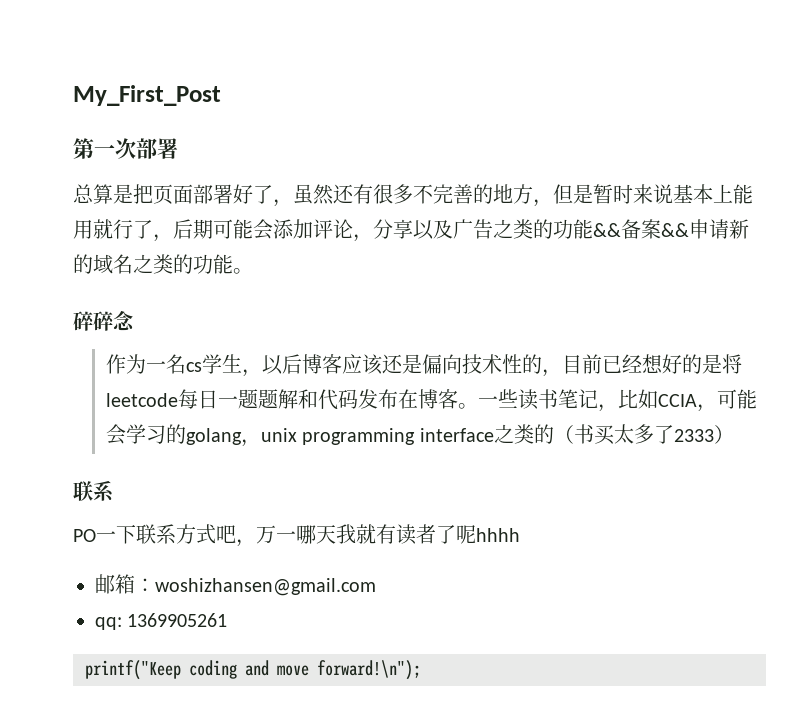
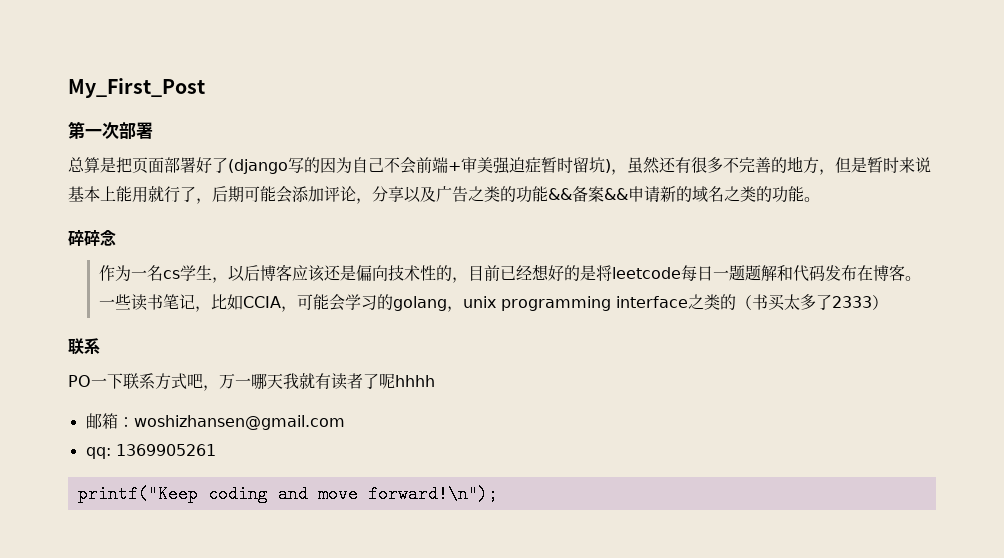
- 总算是把页面部署好了，虽然还有很多不完善的地方，但是暂时来说基本上能用就行了，后期可能会添加评论，分享以及广告之类的功能&&备案&&申请新的域名之类的功能。
+ 总算是把页面部署好了(django写的因为自己不会前端+审美强迫症暂时留坑)，虽然还有很多不完善的地方，但是暂时来说基本上能用就行了，后期可能会添加评论，分享以及广告之类的功能&&备案&&申请新的域名之类的功能。

